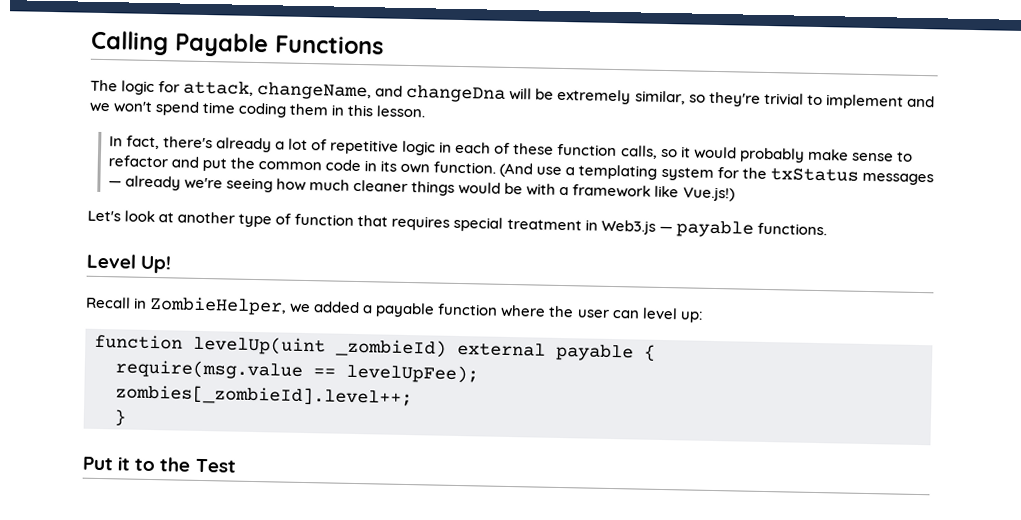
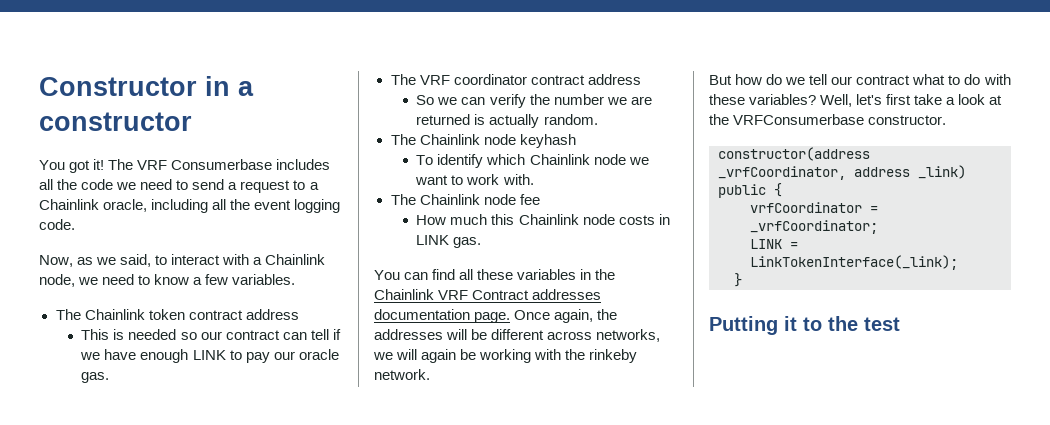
- Calling Payable Functions
- The logic for attack, changeName, and changeDna will be extremely similar, so they're trivial to implement and we won't spend time coding them in this lesson.
- In fact, there's already a lot of repetitive logic in each of these function calls, so it would probably make sense to refactor and put the common code in its own function. (And use a templating system for the txStatus messages — already we're seeing how much cleaner things would be with a framework like Vue.js!)
- Let's look at another type of function that requires special treatment in Web3.js — payable functions.
- Level Up!
- Recall in ZombieHelper, we added a payable function where the user can level up:
- function levelUp(uint _zombieId) external payable {
- require(msg.value == levelUpFee);
- zombies[_zombieId].level++;
+ Constructor in a constructor
+ You got it! The VRF Consumerbase includes all the code we need to send a request to a Chainlink oracle, including all the event logging code.
+ Now, as we said, to interact with a Chainlink node, we need to know a few variables.
+ The Chainlink token contract address
+ This is needed so our contract can tell if we have enough LINK to pay our oracle gas.
+ The VRF coordinator contract address
+ So we can verify the number we are returned is actually random.
+ The Chainlink node keyhash
+ To identify which Chainlink node we want to work with.
+ The Chainlink node fee
+ How much this Chainlink node costs in LINK gas.
+ You can find all these variables in the Chainlink VRF Contract addresses documentation page. Once again, the addresses will be different across networks, we will again be working with the rinkeby network.
+ But how do we tell our contract what to do with these variables? Well, let's first take a look at the VRFConsumerbase constructor.
+ constructor(address _vrfCoordinator, address _link) public {
+ vrfCoordinator = _vrfCoordinator;
+ LINK = LinkTokenInterface(_link);
- Put it to the Test
+ Putting it to the test

